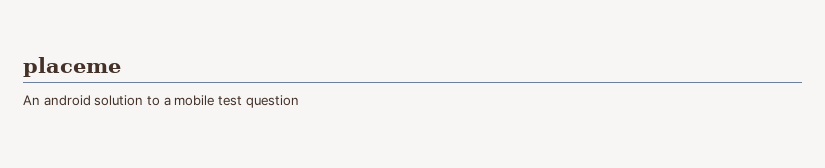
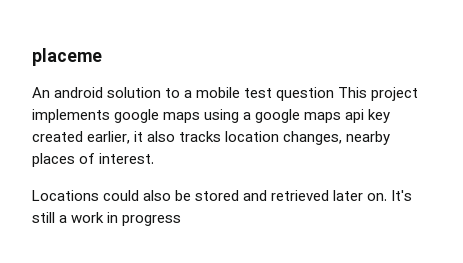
- An android solution to a mobile test question
+ An android solution to a mobile test question This project implements google maps using a google maps api key created earlier, it also tracks location changes, nearby places of interest.
+ Locations could also be stored and retrieved later on. It's still a work in progress

